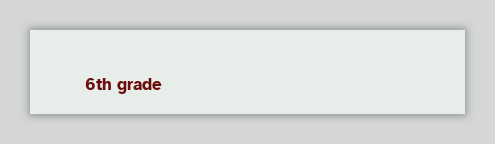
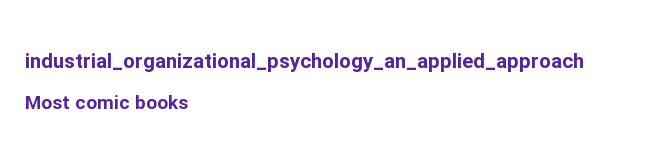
- 6th grade
+ industrial_organizational_psychology_an_applied_approach
+ Most comic books

